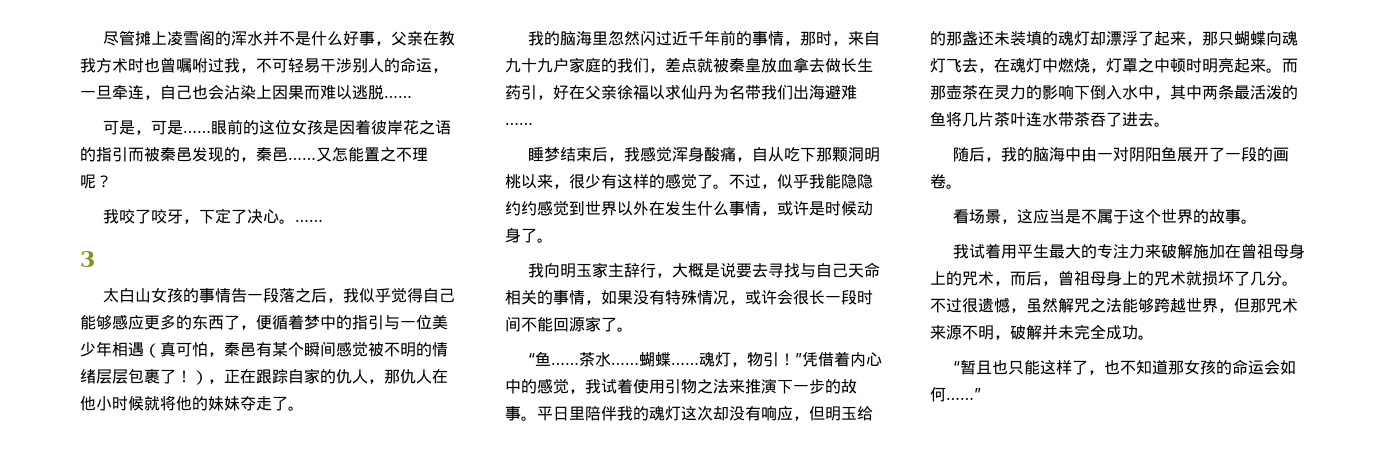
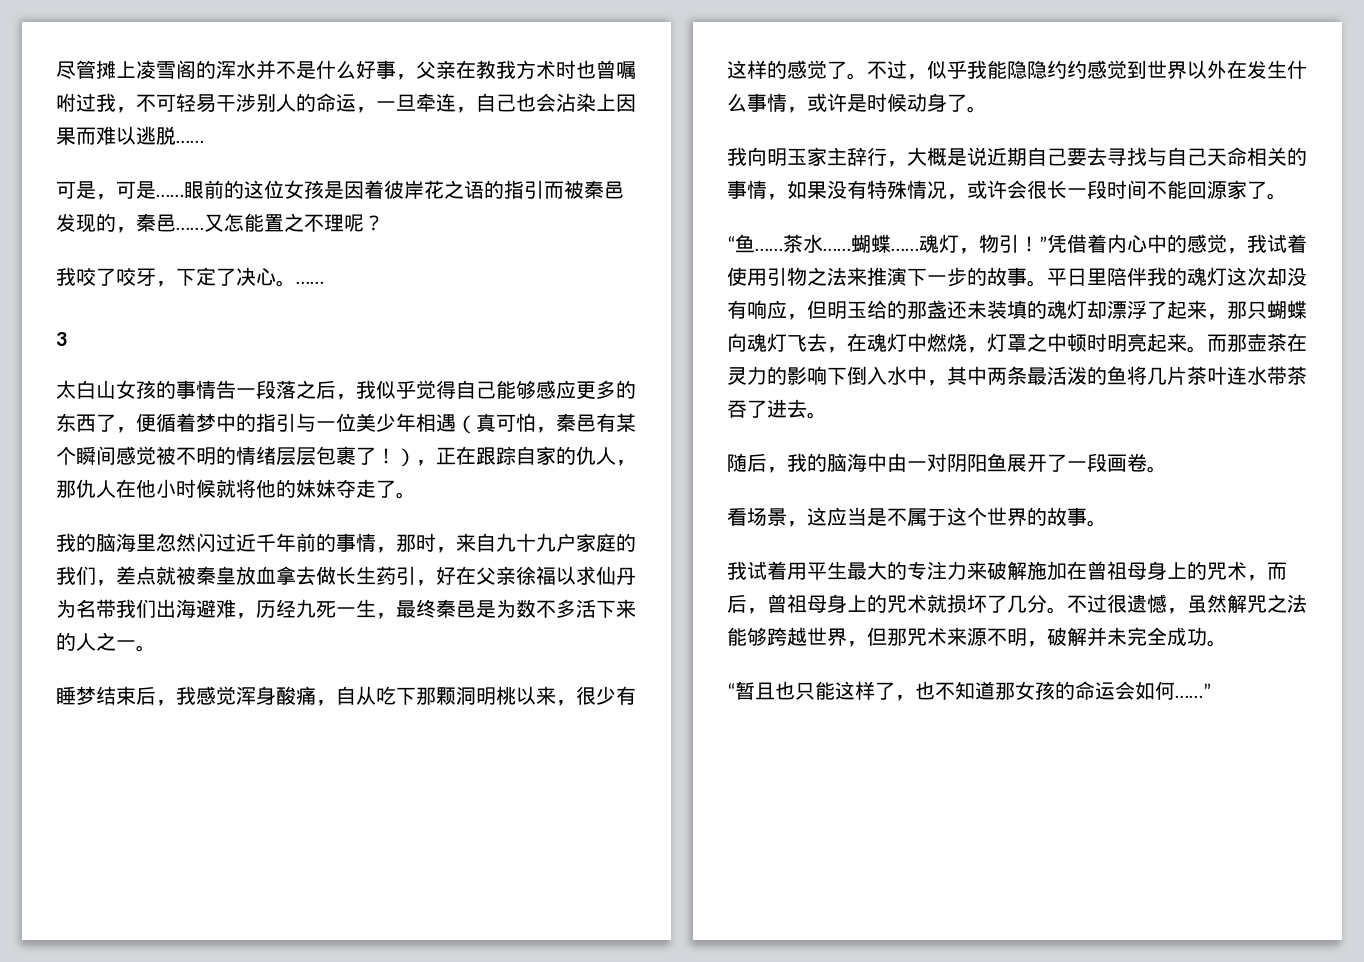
- 我的脑海里忽然闪过近千年前的事情，那时，来自九十九户家庭的我们，差点就被秦皇放血拿去做长生药引，好在父亲徐福以求仙丹为名带我们出海避难……
+ 我的脑海里忽然闪过近千年前的事情，那时，来自九十九户家庭的我们，差点就被秦皇放血拿去做长生药引，好在父亲徐福以求仙丹为名带我们出海避难，历经九死一生，最终秦邑是为数不多活下来的人之一。
- 我向明玉家主辞行，大概是说要去寻找与自己天命相关的事情，如果没有特殊情况，或许会很长一段时间不能回源家了。
+ 我向明玉家主辞行，大概是说近期自己要去寻找与自己天命相关的事情，如果没有特殊情况，或许会很长一段时间不能回源家了。
- 随后，我的脑海中由一对阴阳鱼展开了一段的画卷。
+ 随后，我的脑海中由一对阴阳鱼展开了一段画卷。

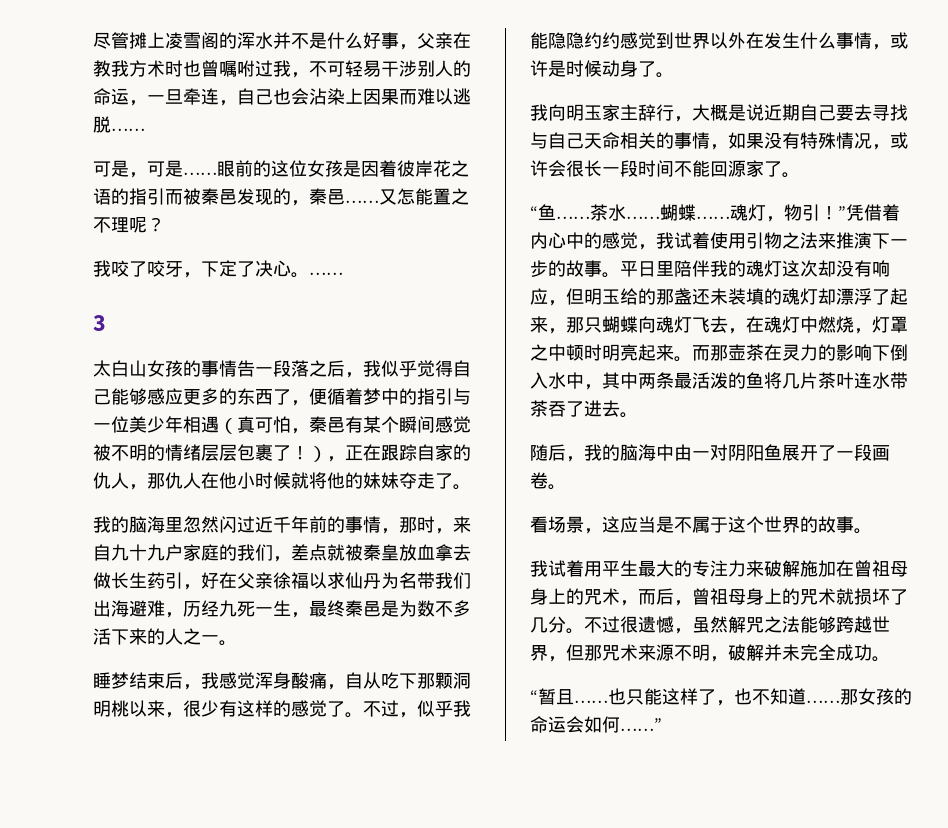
- “暂且也只能这样了，也不知道那女孩的命运会如何……”
+ “暂且……也只能这样了，也不知道……那女孩的命运会如何……”

